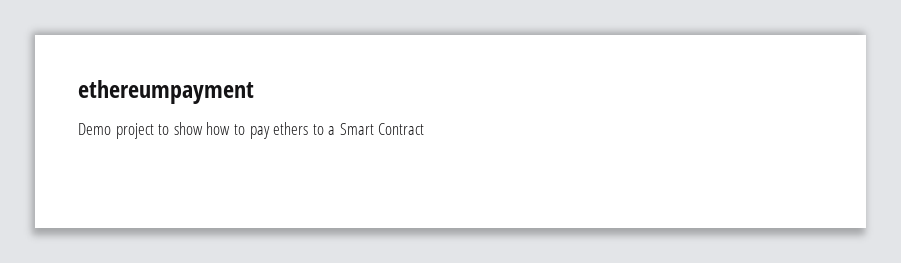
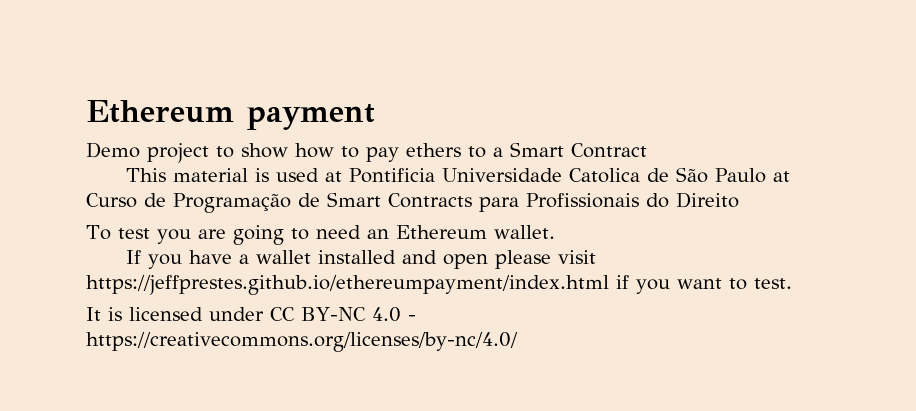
- ethereumpayment
+ Ethereum payment
+ This material is used at Pontificia Universidade Catolica de São Paulo at Curso de Programação de Smart Contracts para Profissionais do Direito
+ To test you are going to need an Ethereum wallet.
+ If you have a wallet installed and open please visit https://jeffprestes.github.io/ethereumpayment/index.html if you want to test.
+ It is licensed under CC BY-NC 4.0 - https://creativecommons.org/licenses/by-nc/4.0/

